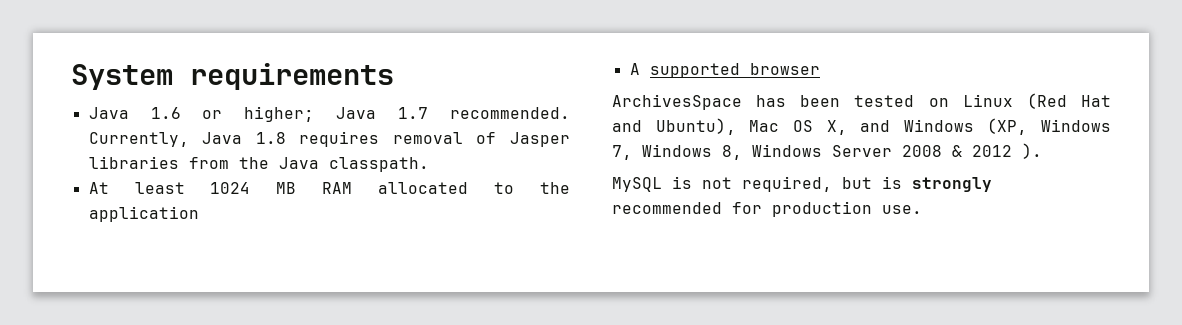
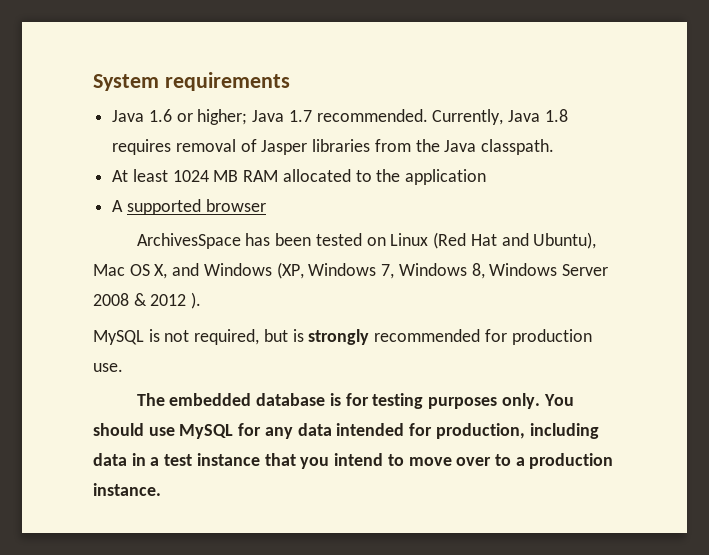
+ The embedded database is for testing purposes only. You should use MySQL for any data intended for production, including data in a test instance that you intend to move over to a production instance.

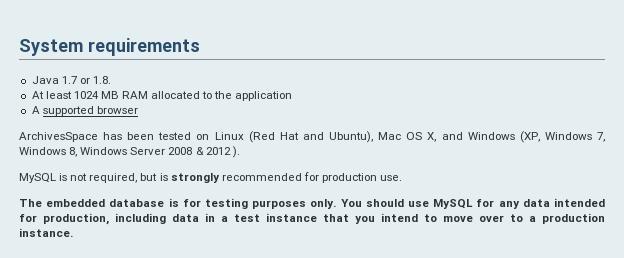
- Java 1.6 or higher; Java 1.7 recommended. Currently, Java 1.8 requires removal of Jasper libraries from the Java classpath.
+ Java 1.7 or 1.8.

